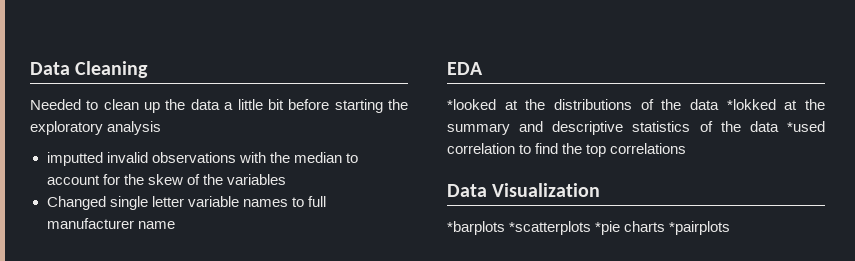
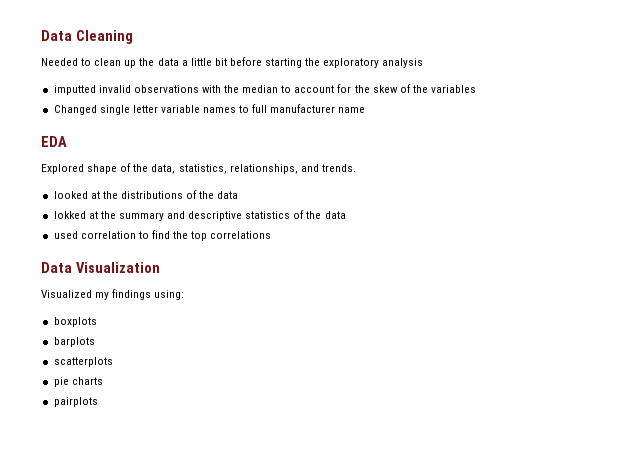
- *looked at the distributions of the data *lokked at the summary and descriptive statistics of the data *used correlation to find the top correlations
+ Explored shape of the data, statistics, relationships, and trends.
+ looked at the distributions of the data
+ lokked at the summary and descriptive statistics of the data
+ used correlation to find the top correlations
- *barplots *scatterplots *pie charts *pairplots
+ Visualized my findings using:
+ boxplots
+ barplots
+ scatterplots
+ pie charts
+ pairplots

